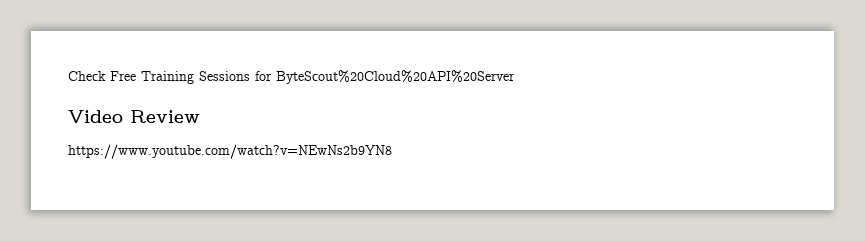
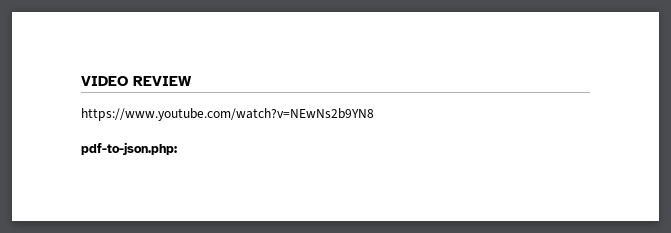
- Check Free Training Sessions for ByteScout%20Cloud%20API%20Server
- Video Review
+ VIDEO REVIEW
+ pdf-to-json.php:

